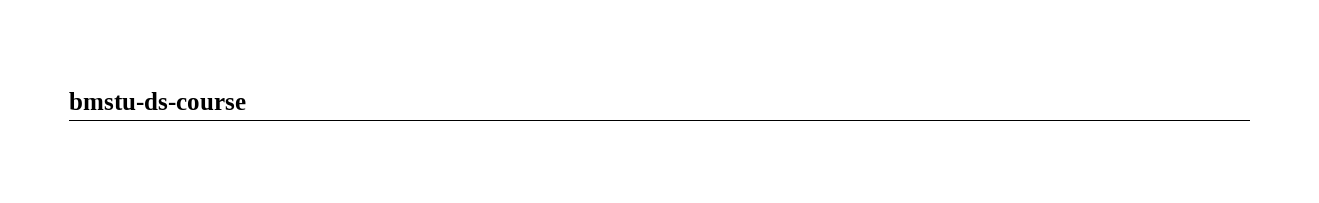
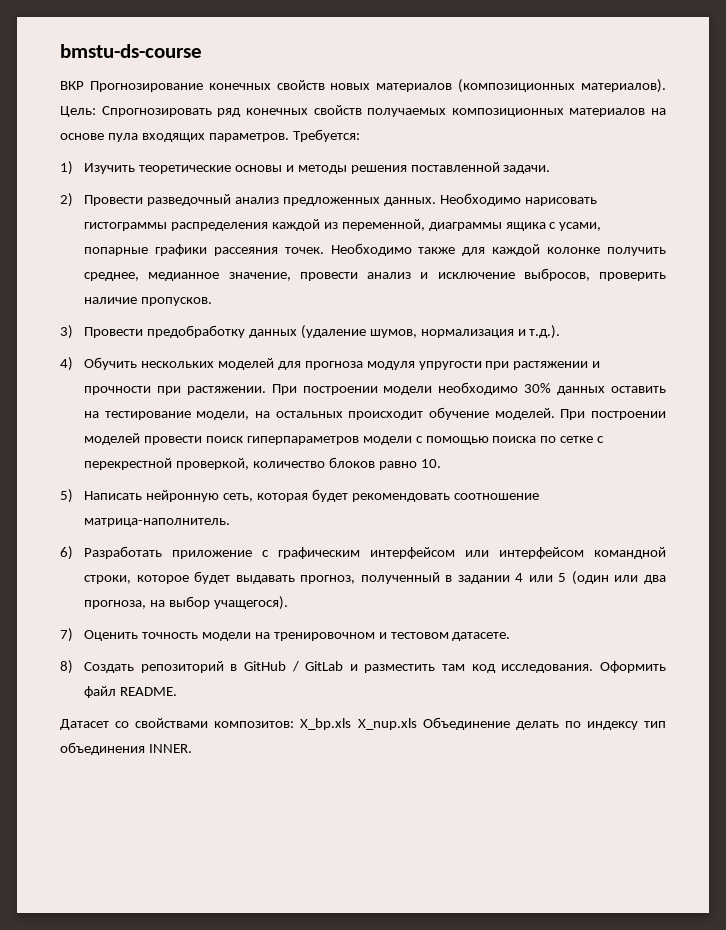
+ ВКР Прогнозирование конечных свойств новых материалов (композиционных материалов). Цель: Спрогнозировать ряд конечных свойств получаемых композиционных материалов на основе пула входящих параметров. Требуется:
+ 1) Изучить теоретические основы и методы решения поставленной задачи.
+ 2) Провести разведочный анализ предложенных данных. Необходимо нарисовать гистограммы распределения каждой из переменной, диаграммы ящика с усами, попарные графики рассеяния точек. Необходимо также для каждой колонке получить среднее, медианное значение, провести анализ и исключение выбросов, проверить наличие пропусков.
+ 3) Провести предобработку данных (удаление шумов, нормализация и т.д.).
+ 4) Обучить нескольких моделей для прогноза модуля упругости при растяжении и прочности при растяжении. При построении модели необходимо 30% данных оставить на тестирование модели, на остальных происходит обучение моделей. При построении моделей провести поиск гиперпараметров модели с помощью поиска по сетке с перекрестной проверкой, количество блоков равно 10.
+ 5) Написать нейронную сеть, которая будет рекомендовать соотношение матрица-наполнитель.
+ 6) Разработать приложение с графическим интерфейсом или интерфейсом командной строки, которое будет выдавать прогноз, полученный в задании 4 или 5 (один или два прогноза, на выбор учащегося).
+ 7) Оценить точность модели на тренировочном и тестовом датасете.
+ 8) Создать репозиторий в GitHub / GitLab и разместить там код исследования. Оформить файл README.
+ Датасет со свойствами композитов: X_bp.xls X_nup.xls Объединение делать по индексу тип объединения INNER.

